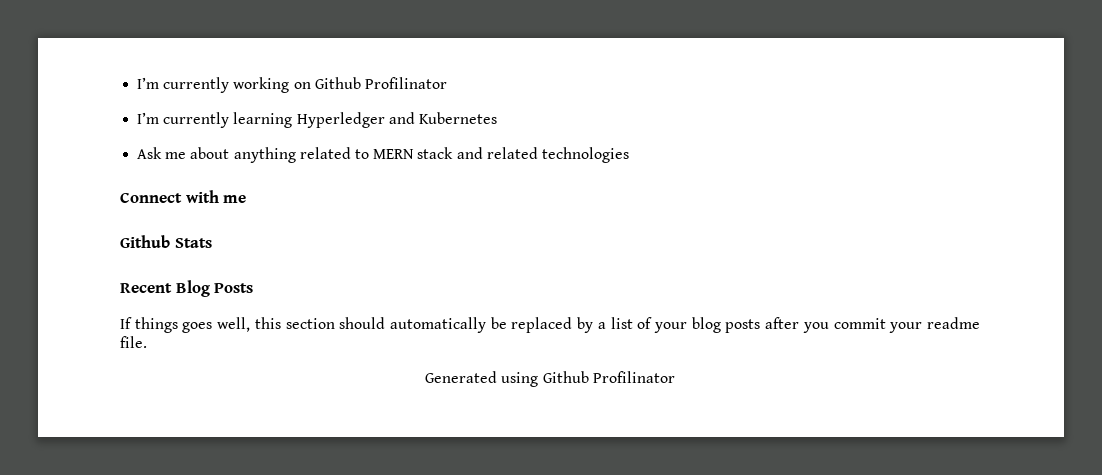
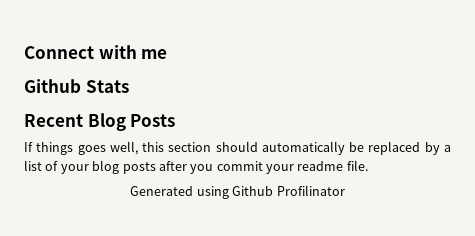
- I’m currently working on Github Profilinator
- I’m currently learning Hyperledger and Kubernetes
- Ask me about anything related to MERN stack and related technologies

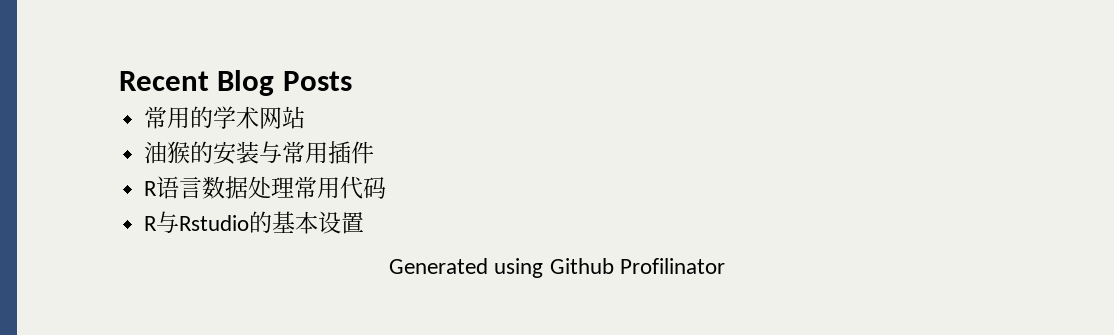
- Connect with me
- Github Stats
  Recent Blog Posts
- If things goes well, this section should automatically be replaced by a list of your blog posts after you commit your readme file.
+ 常用的学术网站
+ 油猴的安装与常用插件
+ R语言数据处理常用代码
+ R与Rstudio的基本设置

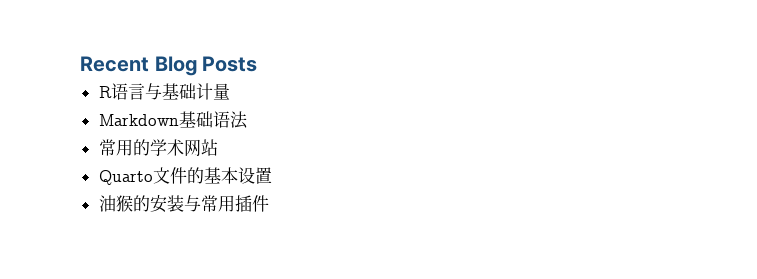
+ R语言与基础计量
+ Markdown基础语法
+ Quarto文件的基本设置
- R语言数据处理常用代码
- R与Rstudio的基本设置
- Generated using Github Profilinator

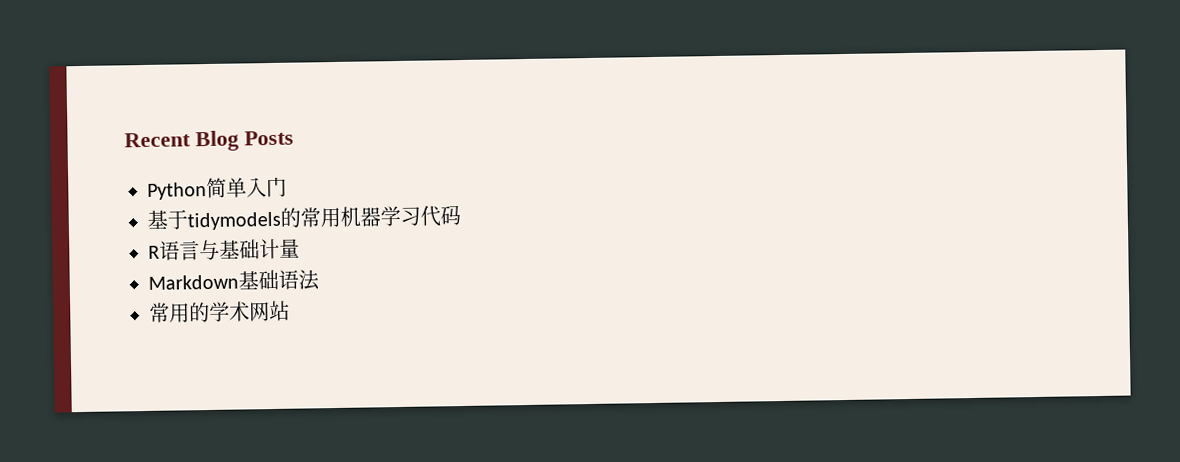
+ Python简单入门
+ 基于tidymodels的常用机器学习代码
- Quarto文件的基本设置
- 油猴的安装与常用插件

